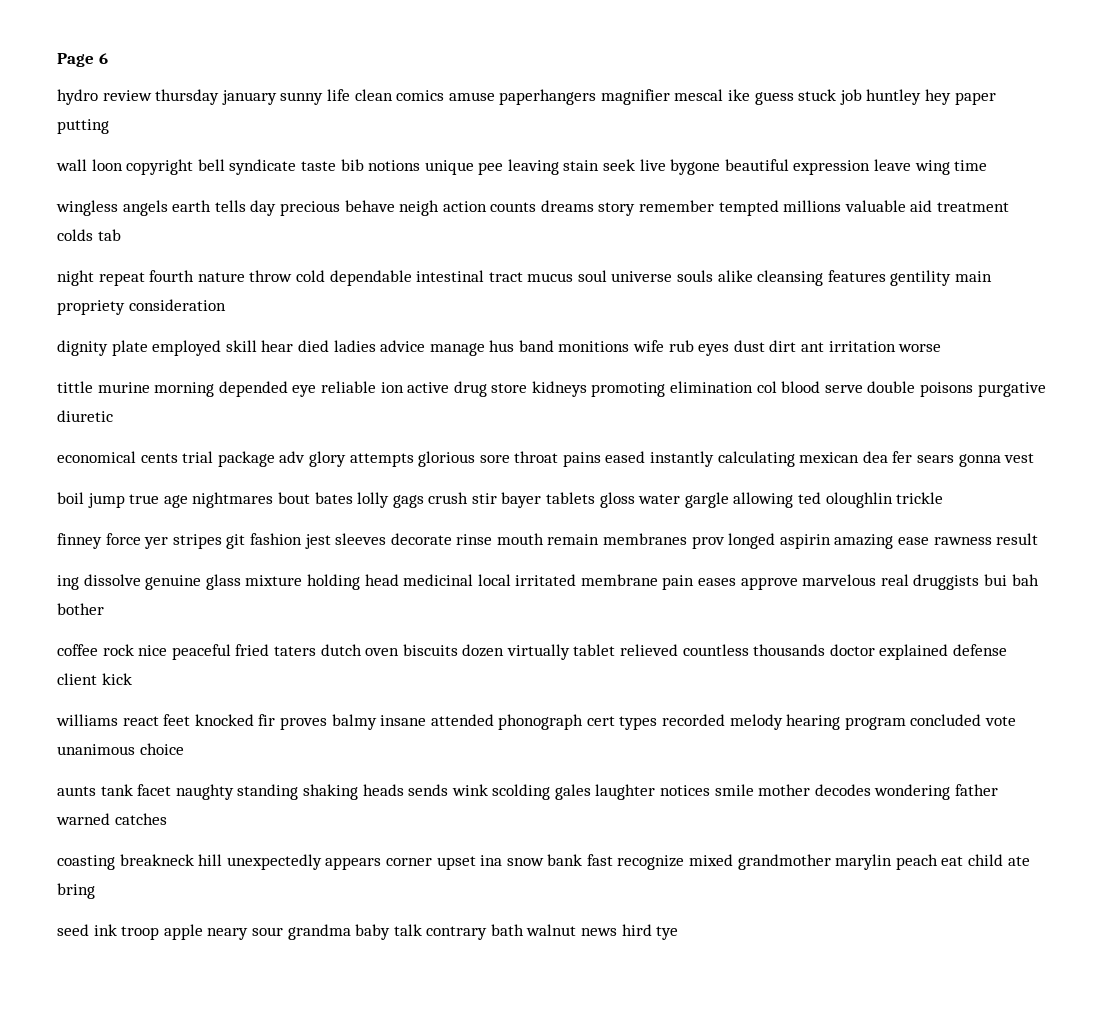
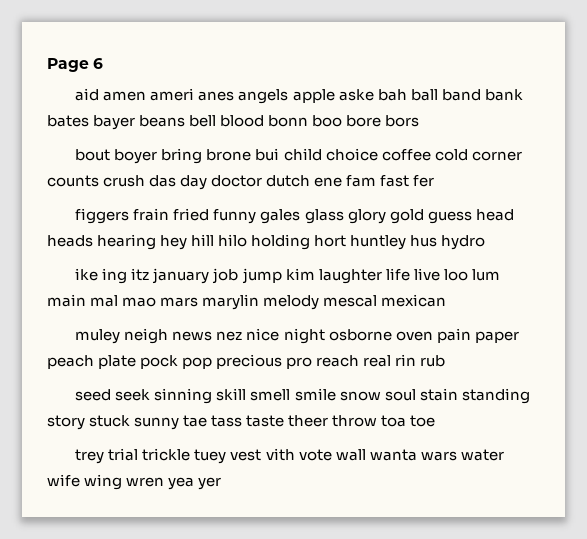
- hydro review thursday january sunny life clean comics amuse paperhangers magnifier mescal ike guess stuck job huntley hey paper putting
- wall loon copyright bell syndicate taste bib notions unique pee leaving stain seek live bygone beautiful expression leave wing time
- wingless angels earth tells day precious behave neigh action counts dreams story remember tempted millions valuable aid treatment colds tab
- night repeat fourth nature throw cold dependable intestinal tract mucus soul universe souls alike cleansing features gentility main propriety consideration
- dignity plate employed skill hear died ladies advice manage hus band monitions wife rub eyes dust dirt ant irritation worse
- tittle murine morning depended eye reliable ion active drug store kidneys promoting elimination col blood serve double poisons purgative diuretic
- economical cents trial package adv glory attempts glorious sore throat pains eased instantly calculating mexican dea fer sears gonna vest
- boil jump true age nightmares bout bates lolly gags crush stir bayer tablets gloss water gargle allowing ted oloughlin trickle
- finney force yer stripes git fashion jest sleeves decorate rinse mouth remain membranes prov longed aspirin amazing ease rawness result
- ing dissolve genuine glass mixture holding head medicinal local irritated membrane pain eases approve marvelous real druggists bui bah bother
- coffee rock nice peaceful fried taters dutch oven biscuits dozen virtually tablet relieved countless thousands doctor explained defense client kick
- williams react feet knocked fir proves balmy insane attended phonograph cert types recorded melody hearing program concluded vote unanimous choice
- aunts tank facet naughty standing shaking heads sends wink scolding gales laughter notices smile mother decodes wondering father warned catches
- coasting breakneck hill unexpectedly appears corner upset ina snow bank fast recognize mixed grandmother marylin peach eat child ate bring
- seed ink troop apple neary sour grandma baby talk contrary bath walnut news hird tye
+ aid amen ameri anes angels apple aske bah ball band bank bates bayer beans bell blood bonn boo bore bors
+ bout boyer bring brone bui child choice coffee cold corner counts crush das day doctor dutch ene fam fast fer
+ figgers frain fried funny gales glass glory gold guess head heads hearing hey hill hilo holding hort huntley hus hydro
+ ike ing itz january job jump kim laughter life live loo lum main mal mao mars marylin melody mescal mexican
+ muley neigh news nez nice night osborne oven pain paper peach plate pock pop precious pro reach real rin rub
+ seed seek sinning skill smell smile snow soul stain standing story stuck sunny tae tass taste theer throw toa toe
+ trey trial trickle tuey vest vith vote wall wanta wars water wife wing wren yea yer

